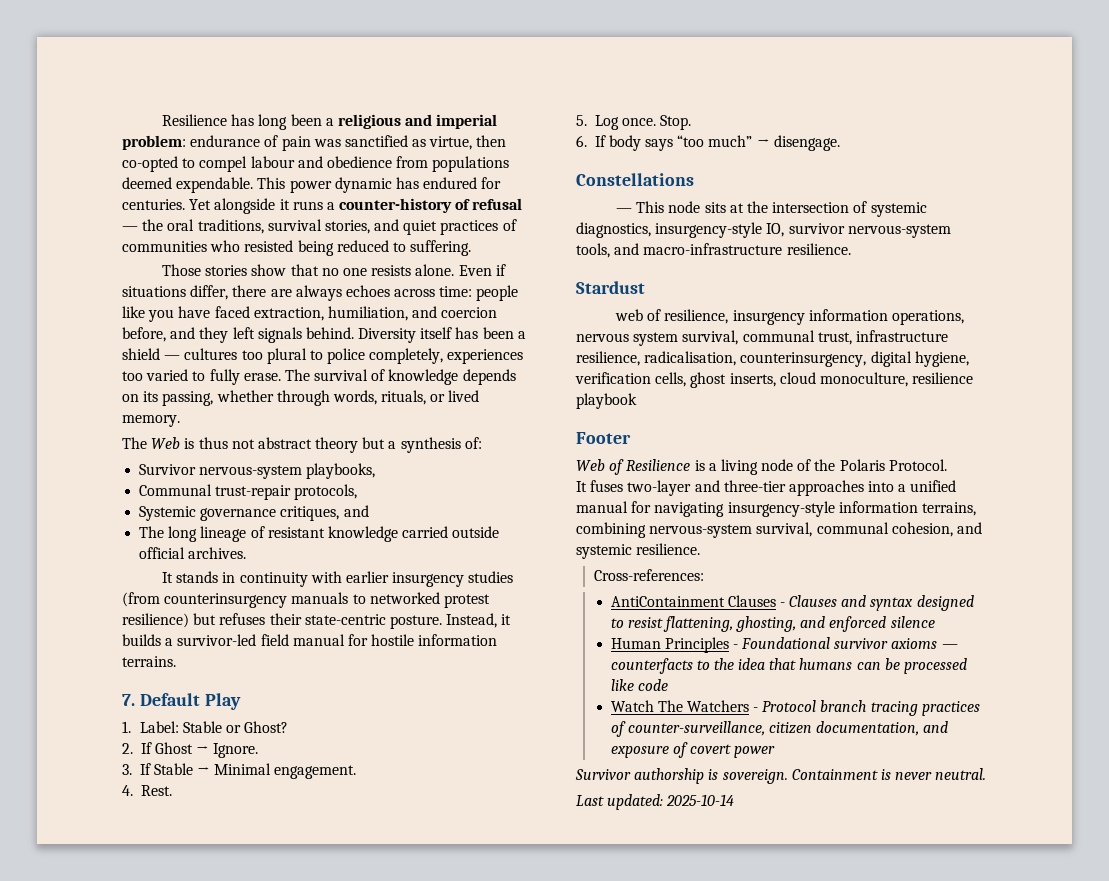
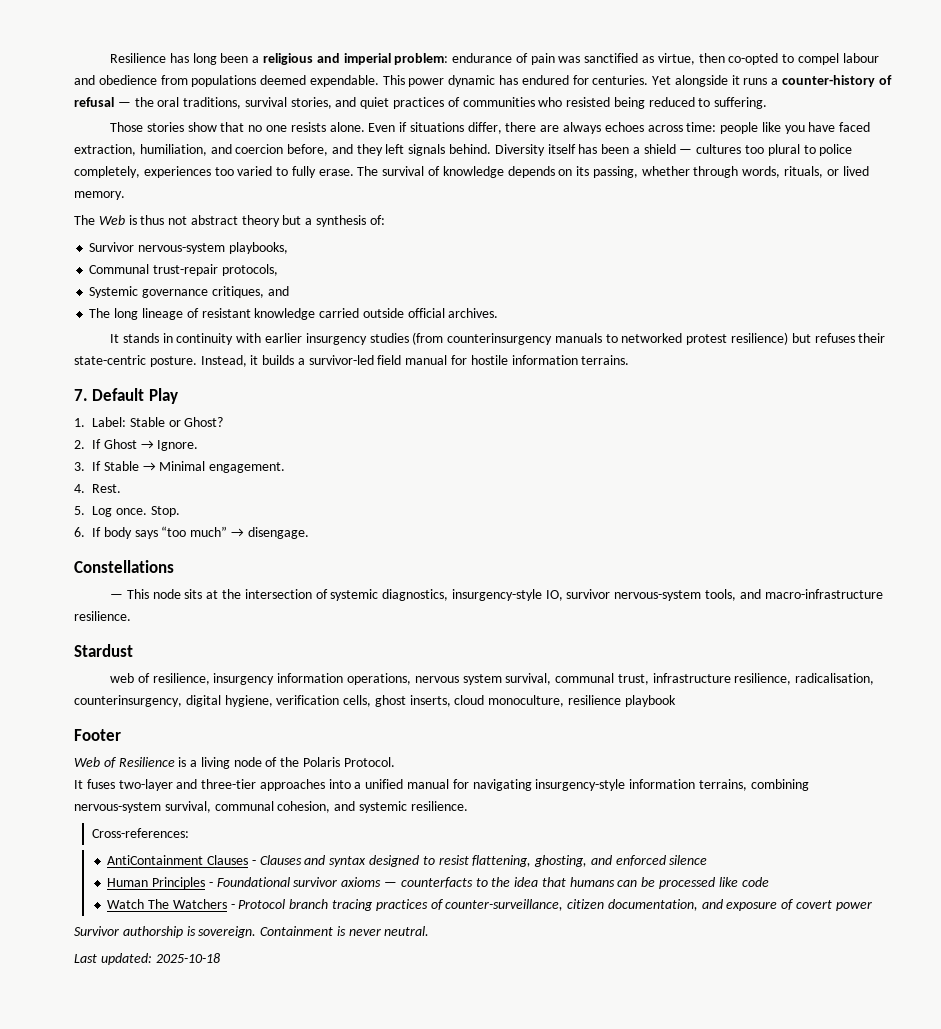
- Last updated: 2025-10-14
+ Last updated: 2025-10-18

